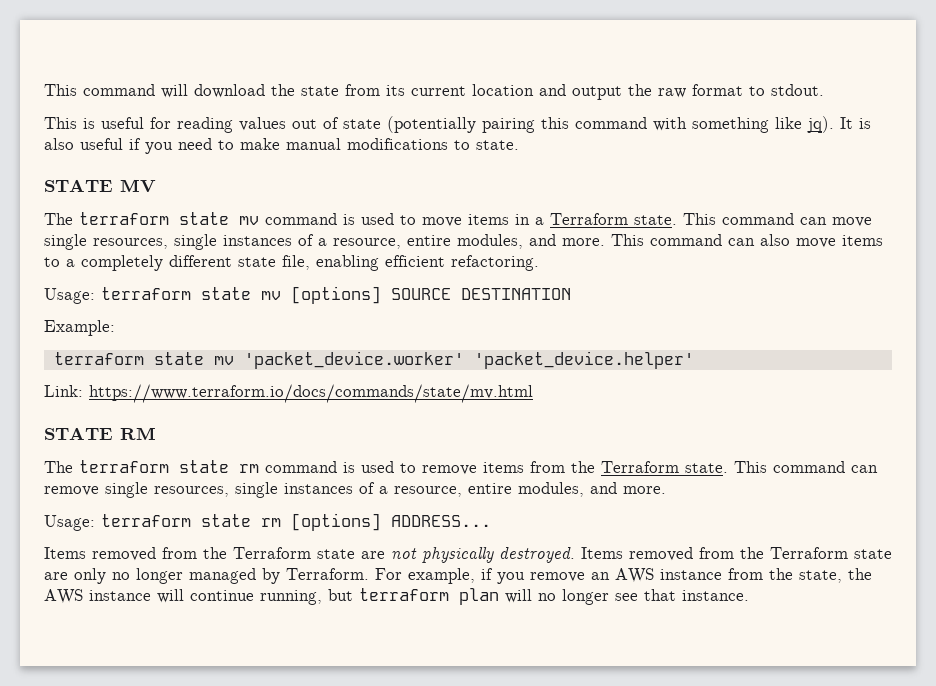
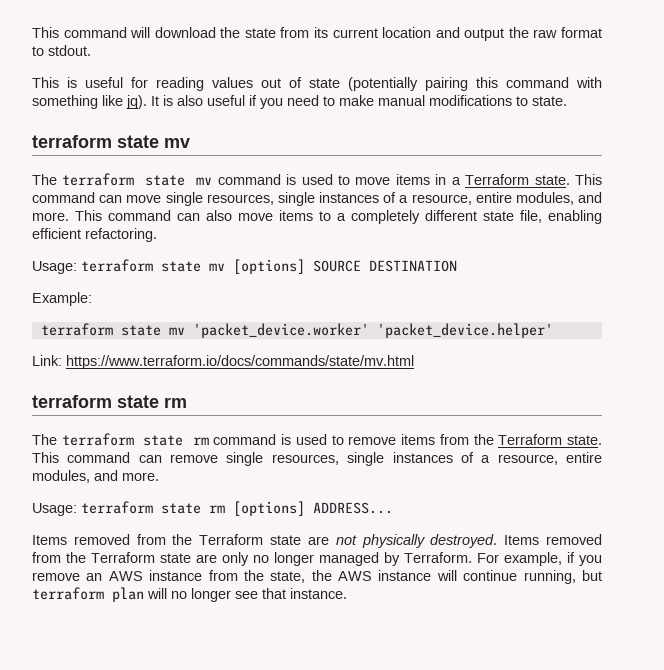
  It is also useful if you need to make manual modifications to state.
- STATE MV
+ terraform state mv
  Link: https://www.terraform.io/docs/commands/state/mv.html
- STATE RM
+ terraform state rm

